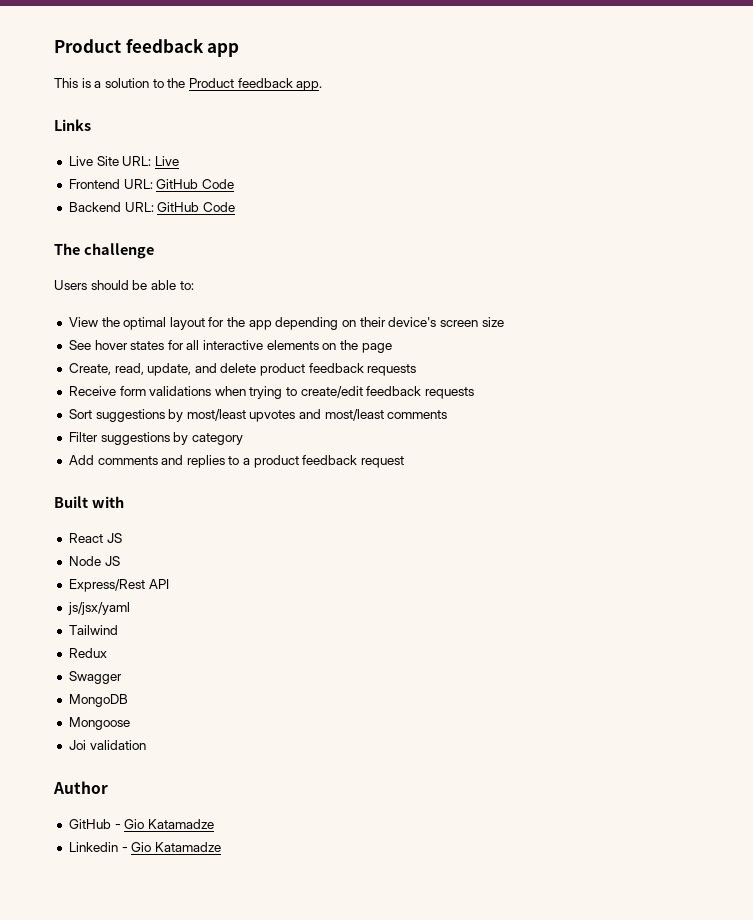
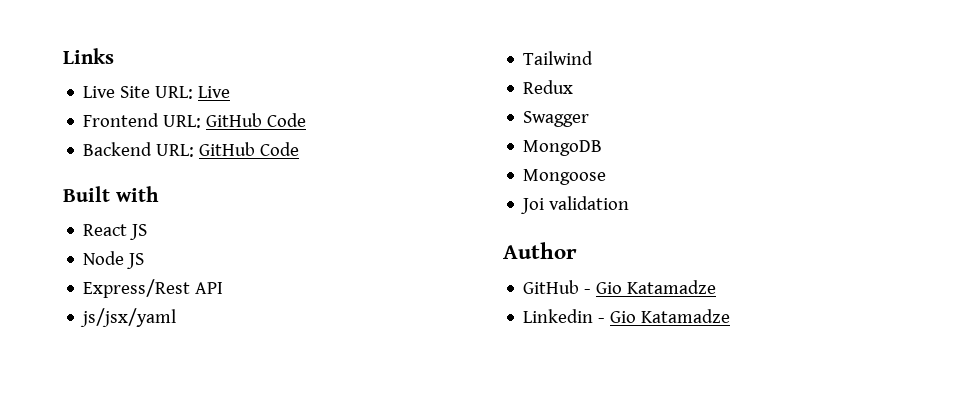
- Product feedback app
- This is a solution to the Product feedback app.
- The challenge
- Users should be able to:
- View the optimal layout for the app depending on their device's screen size
- See hover states for all interactive elements on the page
- Create, read, update, and delete product feedback requests
- Receive form validations when trying to create/edit feedback requests
- Sort suggestions by most/least upvotes and most/least comments
- Filter suggestions by category
- Add comments and replies to a product feedback request

